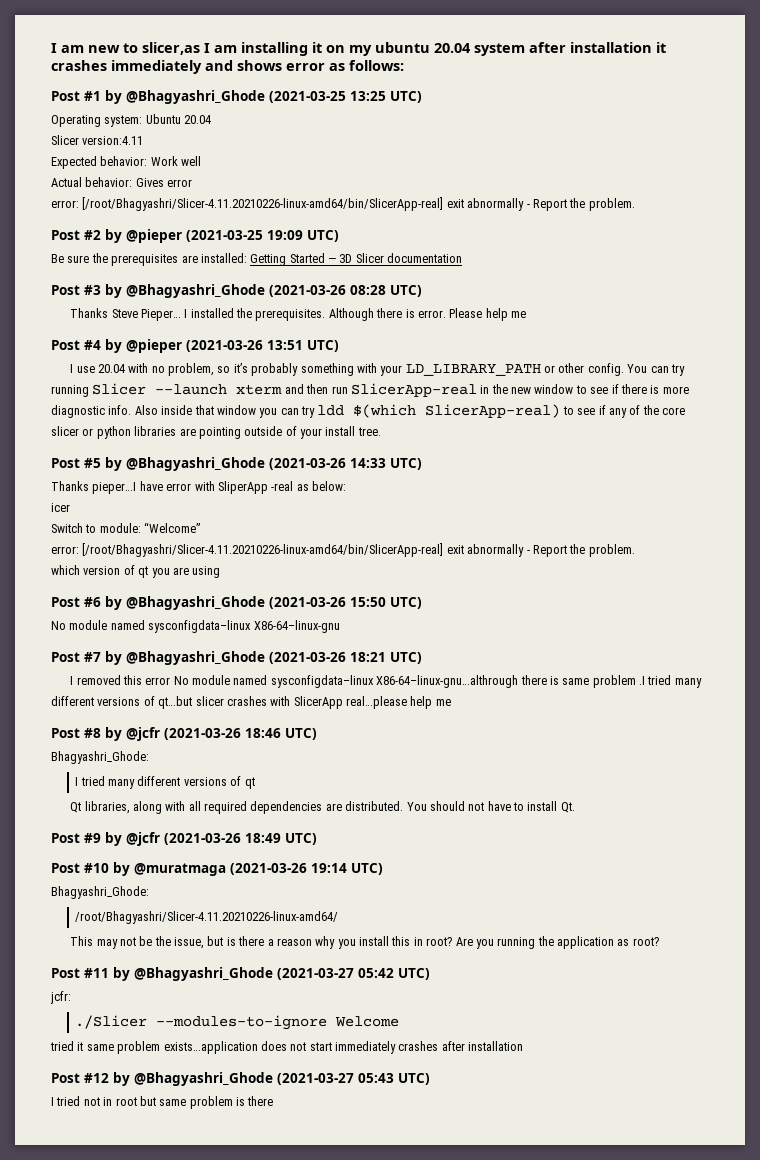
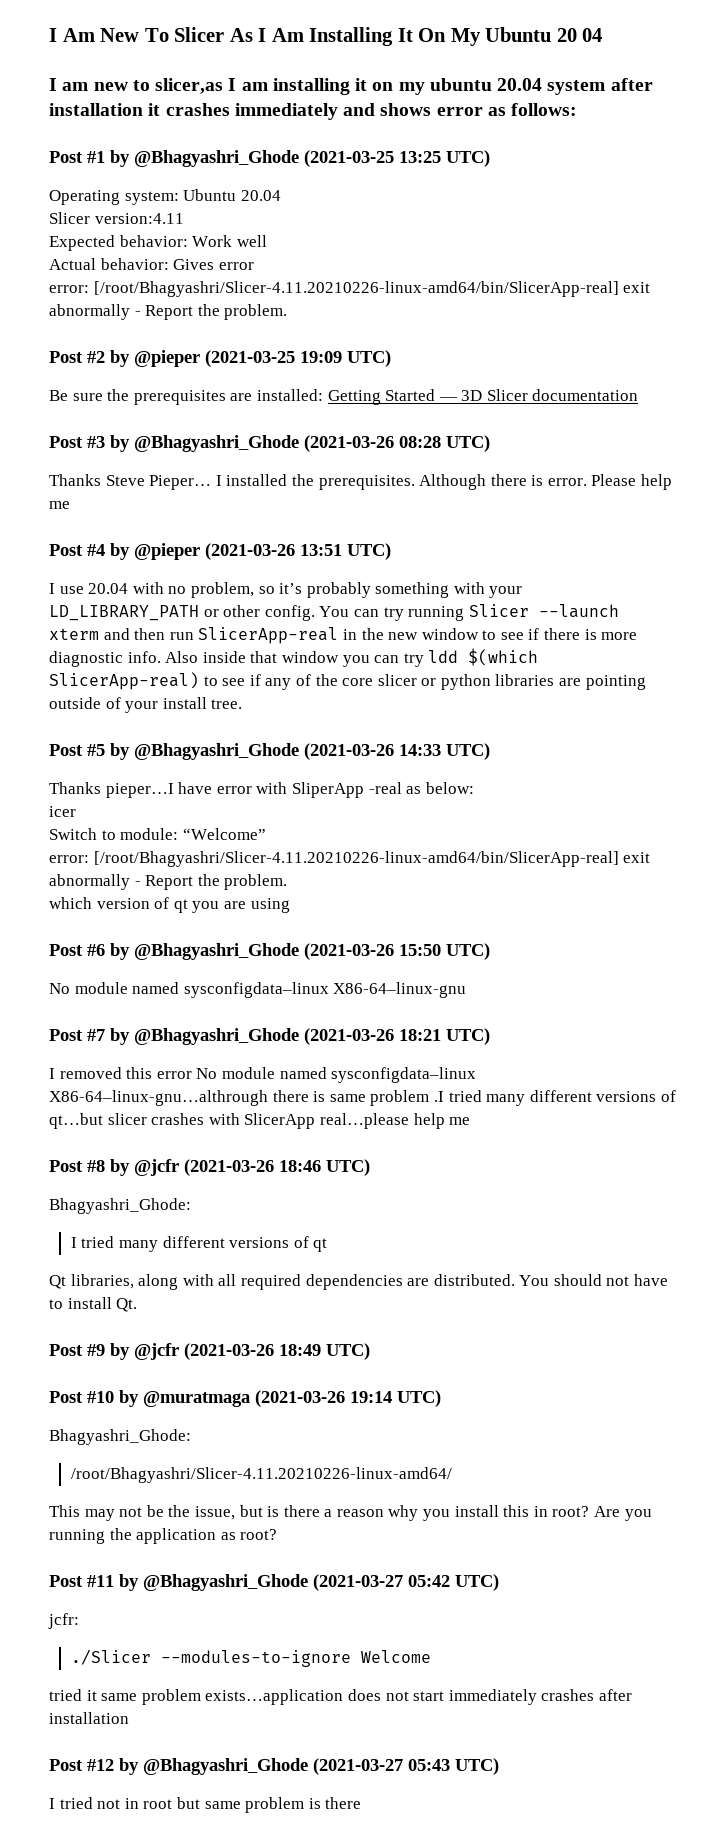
+ I Am New To Slicer As I Am Installing It On My Ubuntu 20 04

